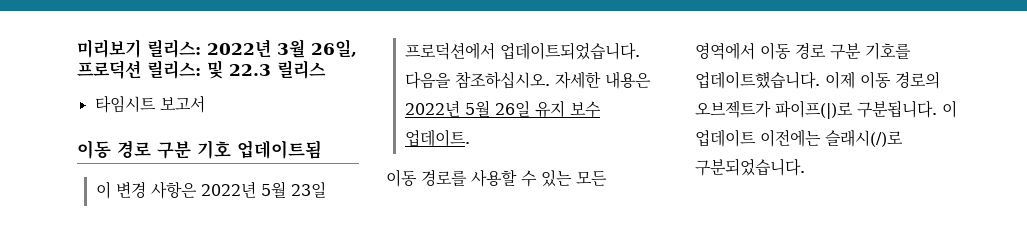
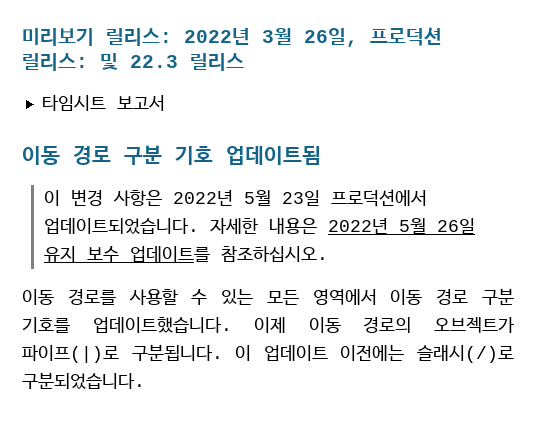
- 다음을 참조하십시오.
- 자세한 내용은 2022년 5월 26일 유지 보수 업데이트.
+ 자세한 내용은 2022년 5월 26일 유지 보수 업데이트를 참조하십시오.

